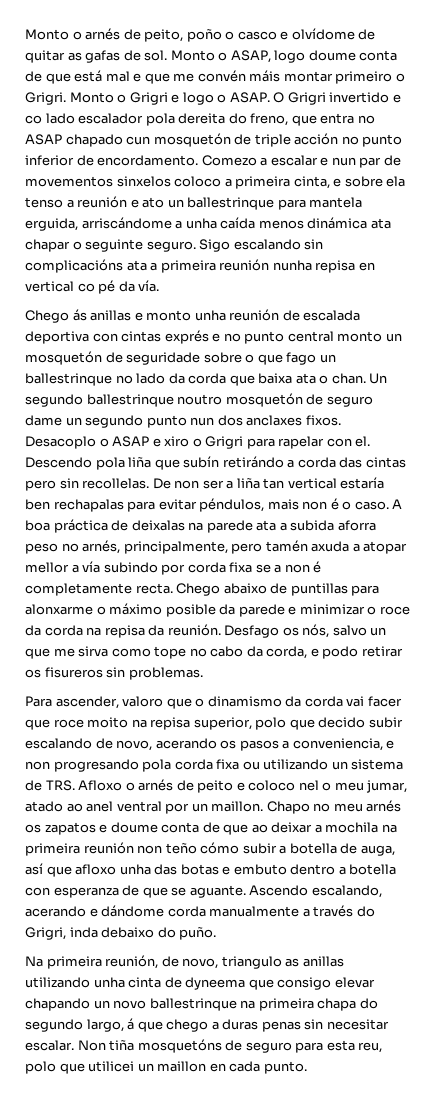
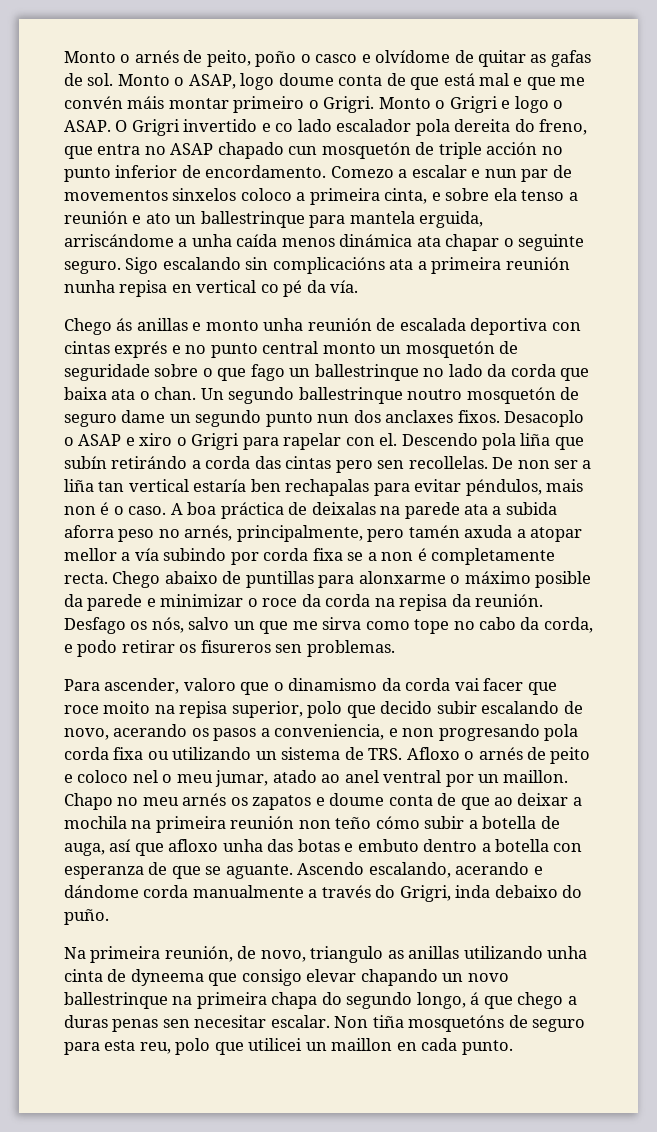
- Descendo pola liña que subín retirándo a corda das cintas pero sin recollelas.
+ Descendo pola liña que subín retirándo a corda das cintas pero sen recollelas.
- Desfago os nós, salvo un que me sirva como tope no cabo da corda, e podo retirar os fisureros sin problemas.
+ Desfago os nós, salvo un que me sirva como tope no cabo da corda, e podo retirar os fisureros sen problemas.
- Na primeira reunión, de novo, triangulo as anillas utilizando unha cinta de dyneema que consigo elevar chapando un novo ballestrinque na primeira chapa do segundo largo, á que chego a duras penas sin necesitar escalar.
+ Na primeira reunión, de novo, triangulo as anillas utilizando unha cinta de dyneema que consigo elevar chapando un novo ballestrinque na primeira chapa do segundo longo, á que chego a duras penas sen necesitar escalar.

